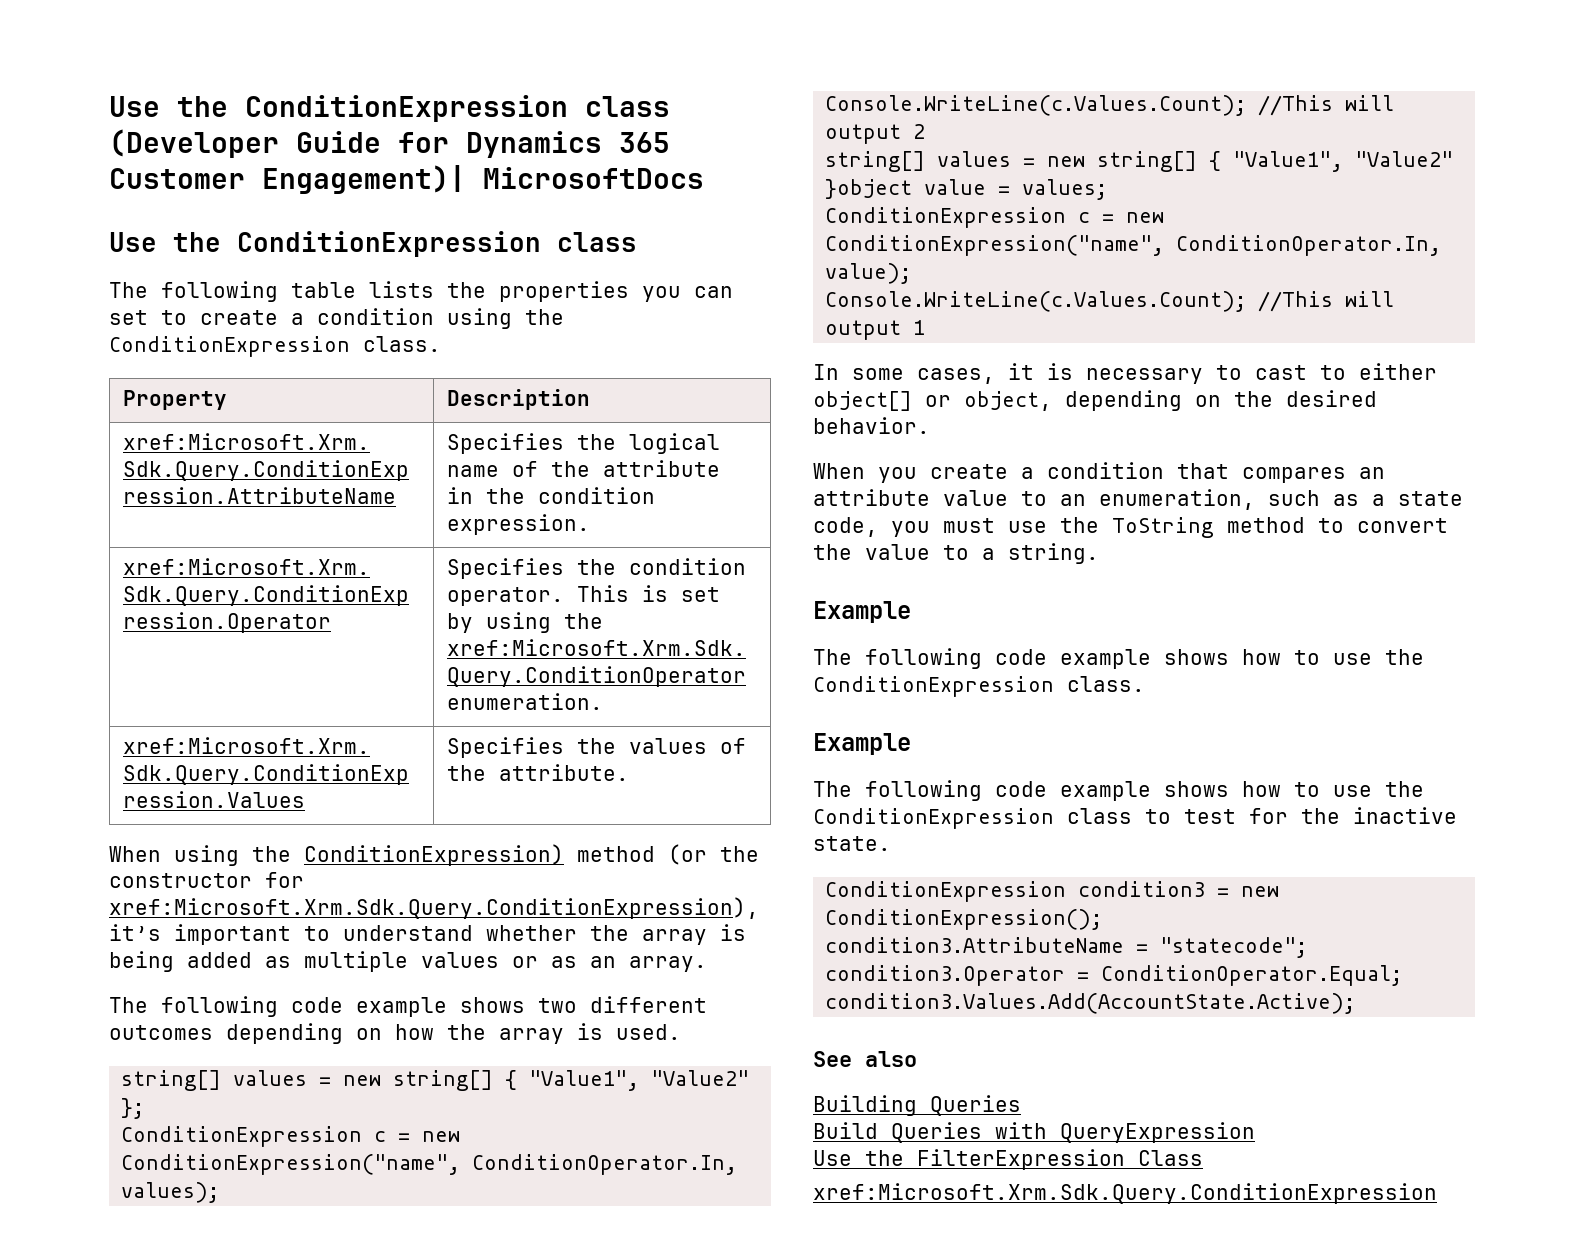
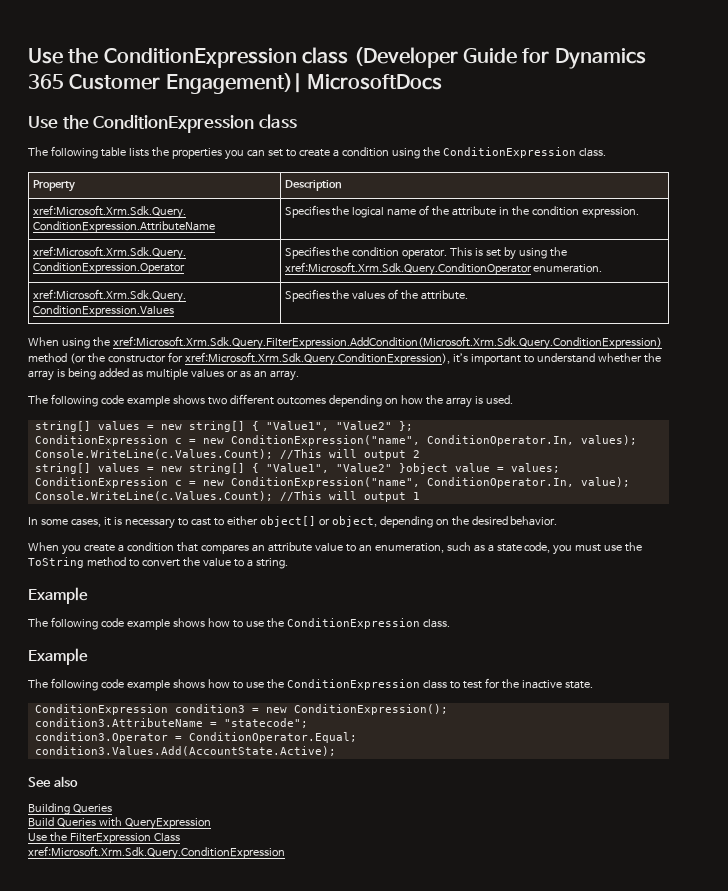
- When using the ConditionExpression) method (or the constructor for xref:Microsoft.Xrm.Sdk.Query.ConditionExpression), it’s important to understand whether the array is being added as multiple values or as an array.
+ When using the xref:Microsoft.Xrm.Sdk.Query.FilterExpression.AddCondition(Microsoft.Xrm.Sdk.Query.ConditionExpression) method (or the constructor for xref:Microsoft.Xrm.Sdk.Query.ConditionExpression), it’s important to understand whether the array is being added as multiple values or as an array.

